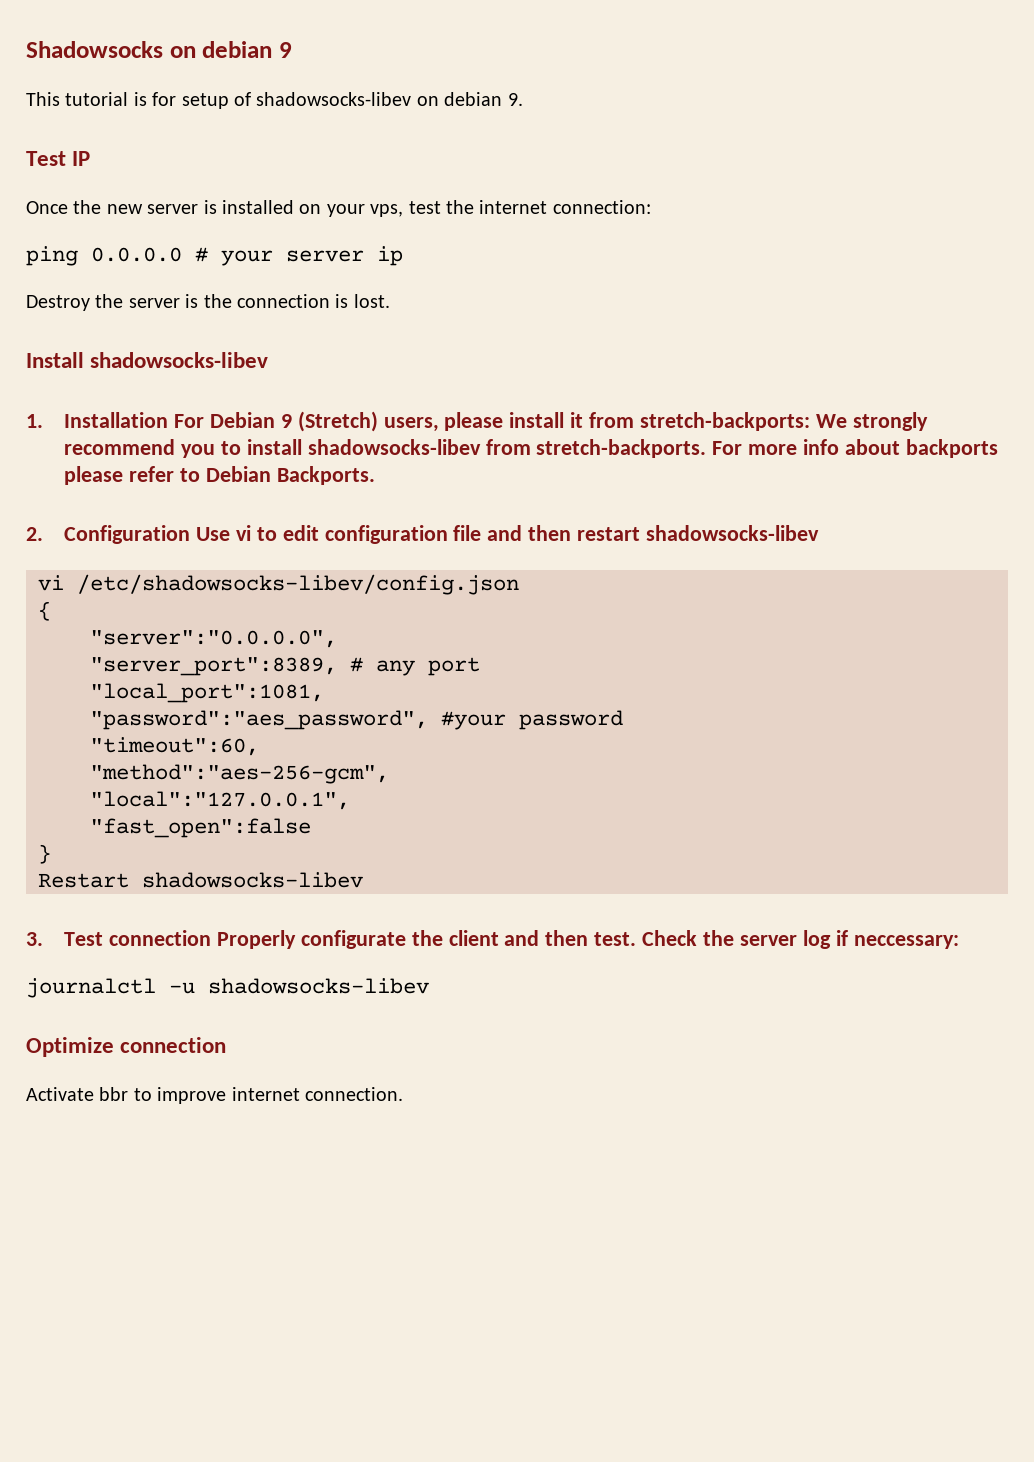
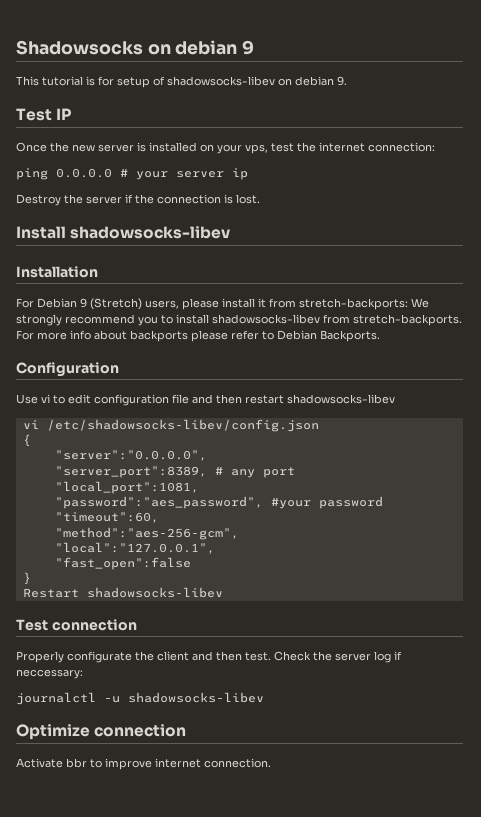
- Destroy the server is the connection is lost.
+ Destroy the server if the connection is lost.
- 1. Installation For Debian 9 (Stretch) users, please install it from stretch-backports: We strongly recommend you to install shadowsocks-libev from stretch-backports.
+ Installation
+ For Debian 9 (Stretch) users, please install it from stretch-backports: We strongly recommend you to install shadowsocks-libev from stretch-backports.
- 2. Configuration Use vi to edit configuration file and then restart shadowsocks-libev
+ Configuration
+ Use vi to edit configuration file and then restart shadowsocks-libev
- 3. Test connection Properly configurate the client and then test.
+ Test connection
+ Properly configurate the client and then test.

